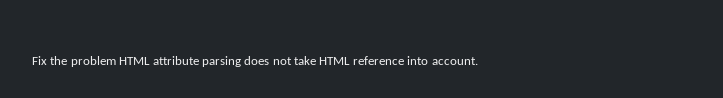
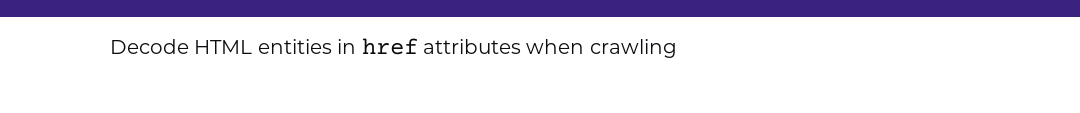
- Fix the problem HTML attribute parsing does not take HTML reference into account.
+ Decode HTML entities in href attributes when crawling

